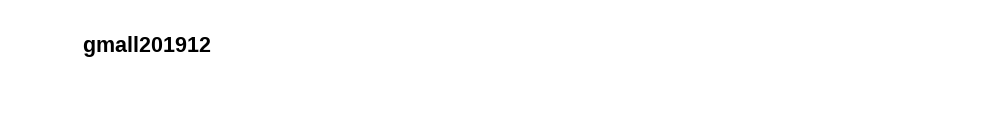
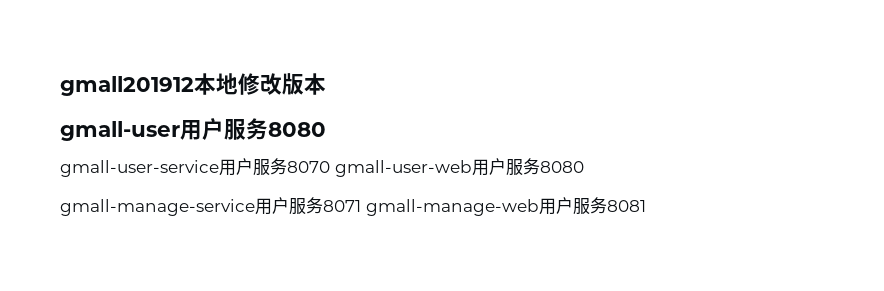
- gmall201912
+ gmall201912本地修改版本
+ gmall-user用户服务8080
+ gmall-user-service用户服务8070 gmall-user-web用户服务8080
+ gmall-manage-service用户服务8071 gmall-manage-web用户服务8081

